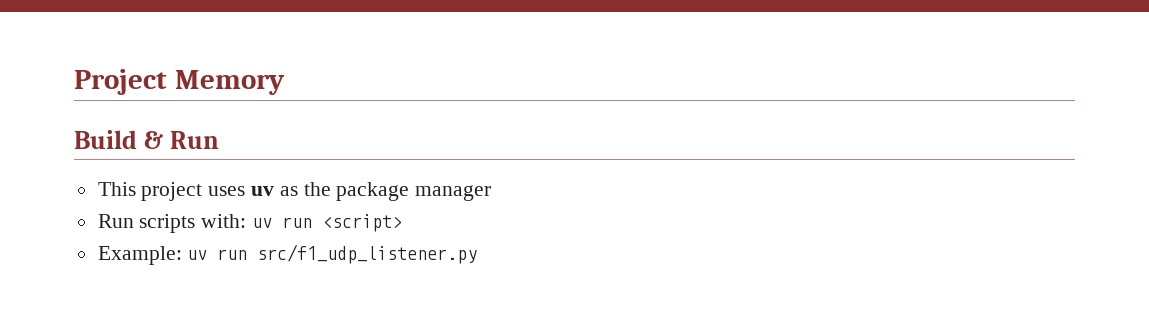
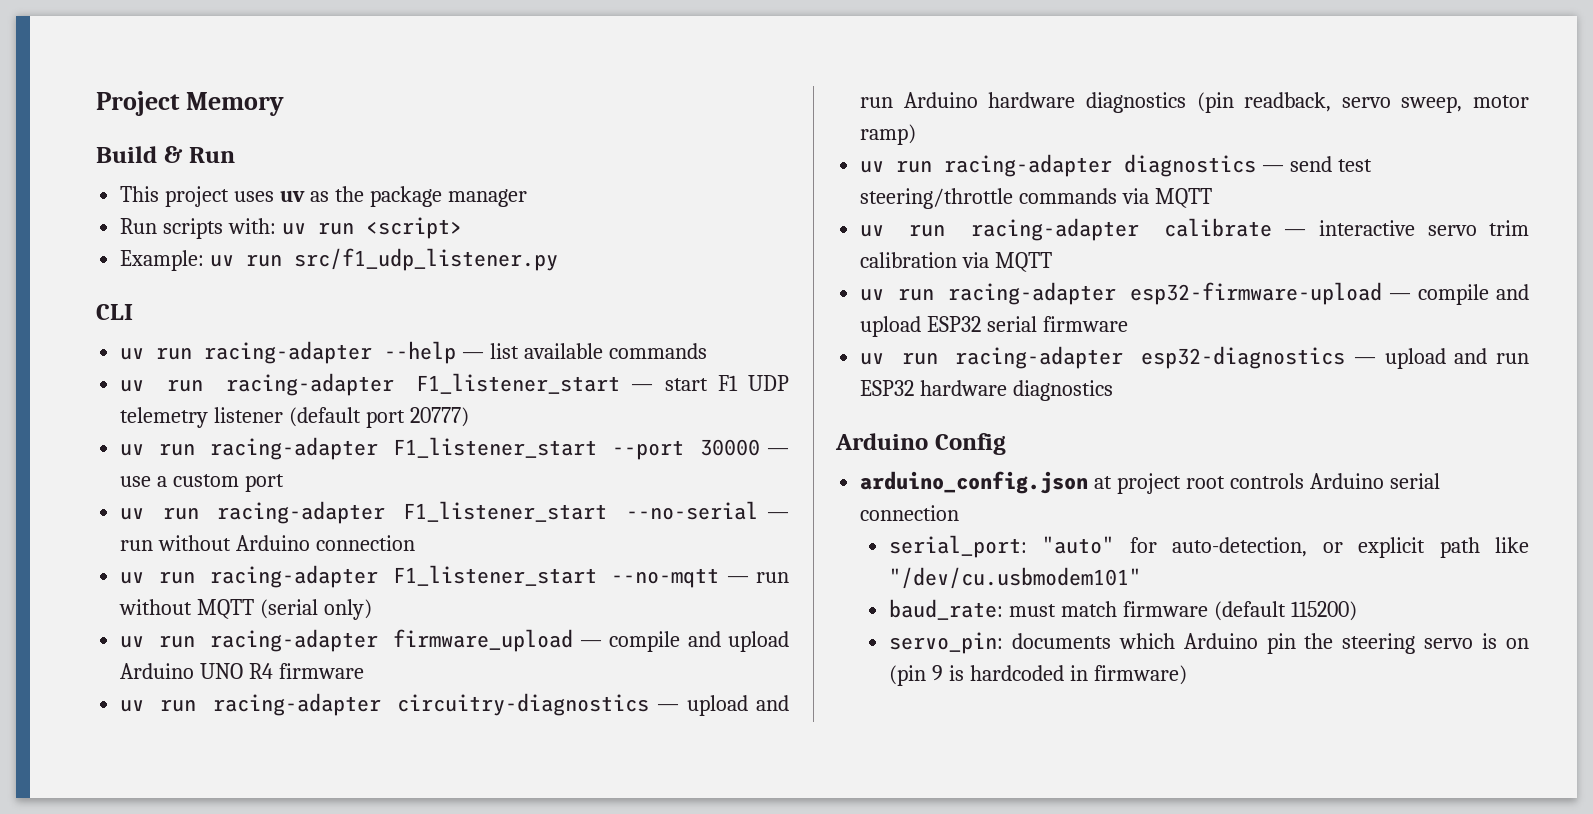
+ CLI
+ uv run racing-adapter --help — list available commands
+ uv run racing-adapter F1_listener_start — start F1 UDP telemetry listener (default port 20777)
+ uv run racing-adapter F1_listener_start --port 30000 — use a custom port
+ uv run racing-adapter F1_listener_start --no-serial — run without Arduino connection
+ uv run racing-adapter F1_listener_start --no-mqtt — run without MQTT (serial only)
+ uv run racing-adapter firmware_upload — compile and upload Arduino UNO R4 firmware
+ uv run racing-adapter circuitry-diagnostics — upload and run Arduino hardware diagnostics (pin readback, servo sweep, motor ramp)
+ uv run racing-adapter diagnostics — send test steering/throttle commands via MQTT
+ uv run racing-adapter calibrate — interactive servo trim calibration via MQTT
+ uv run racing-adapter esp32-firmware-upload — compile and upload ESP32 serial firmware
+ uv run racing-adapter esp32-diagnostics — upload and run ESP32 hardware diagnostics
+ Arduino Config
+ arduino_config.json at project root controls Arduino serial connection
+ serial_port: "auto" for auto-detection, or explicit path like "/dev/cu.usbmodem101"
+ baud_rate: must match firmware (default 115200)
+ servo_pin: documents which Arduino pin the steering servo is on (pin 9 is hardcoded in firmware)

